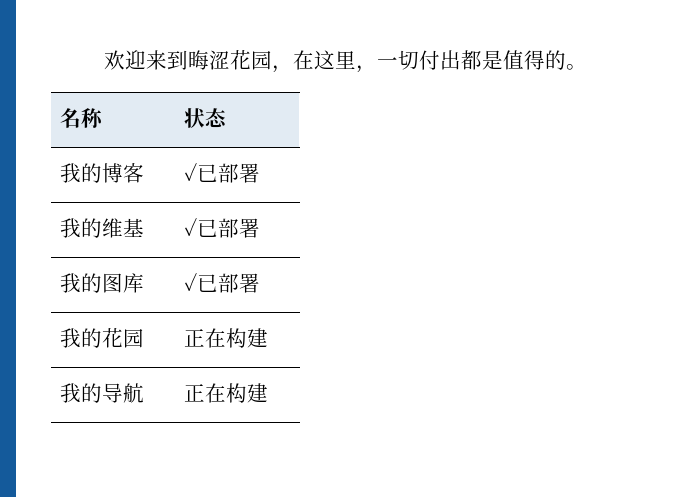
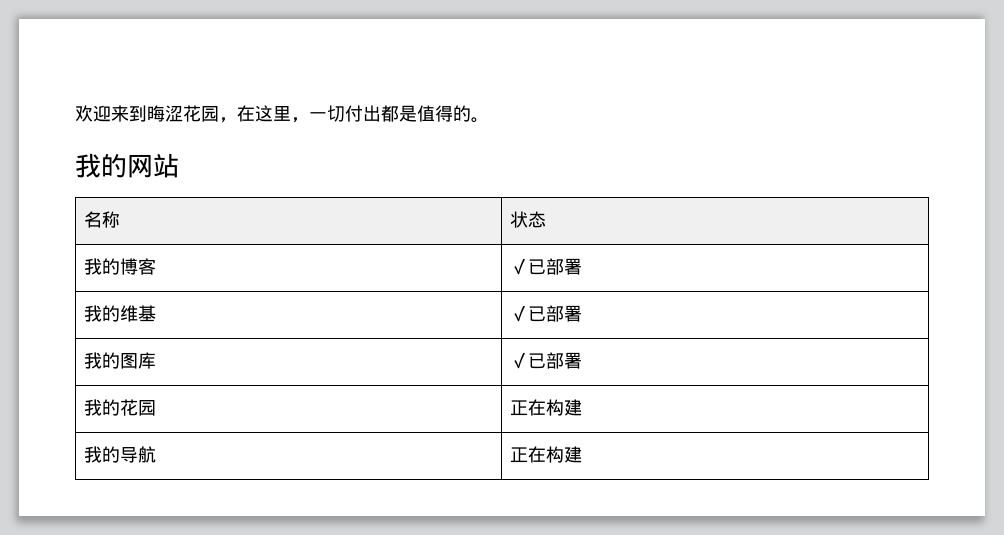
+ 我的网站

